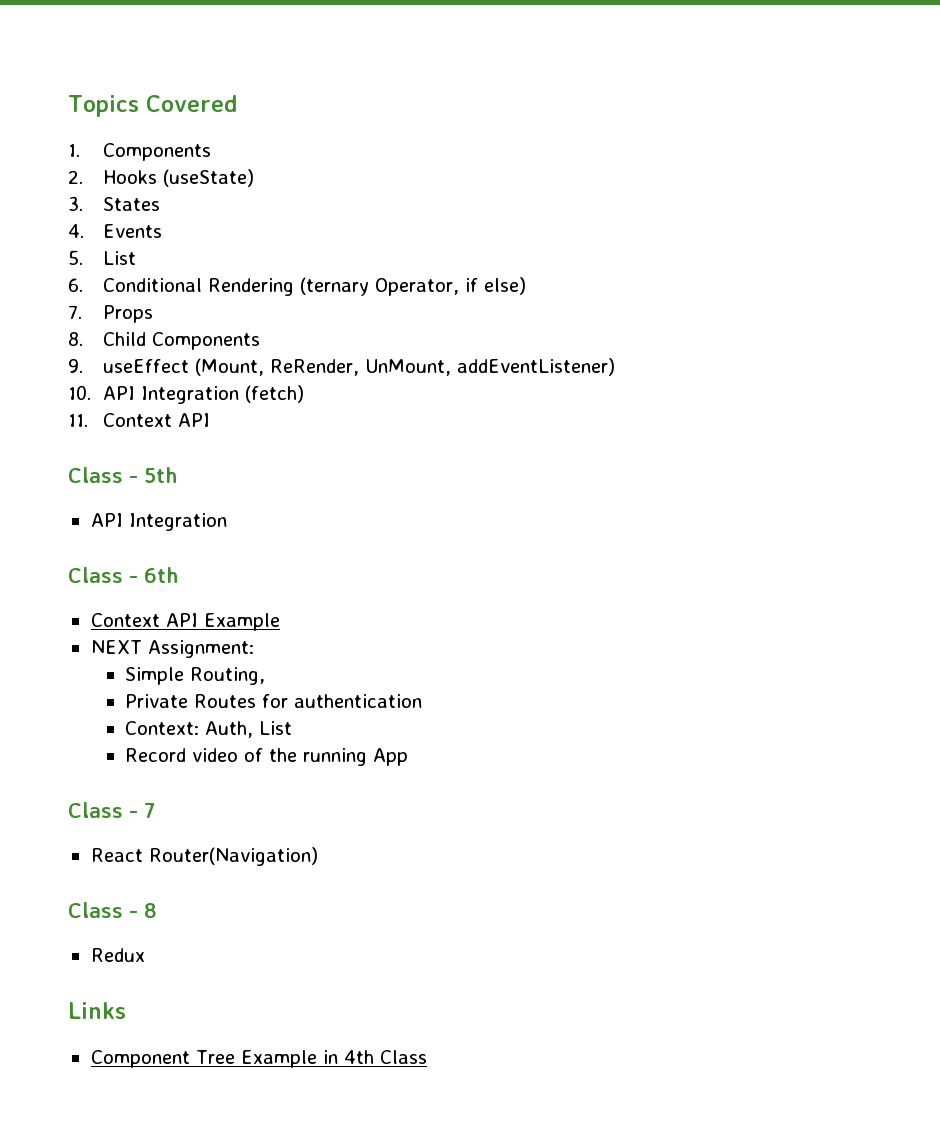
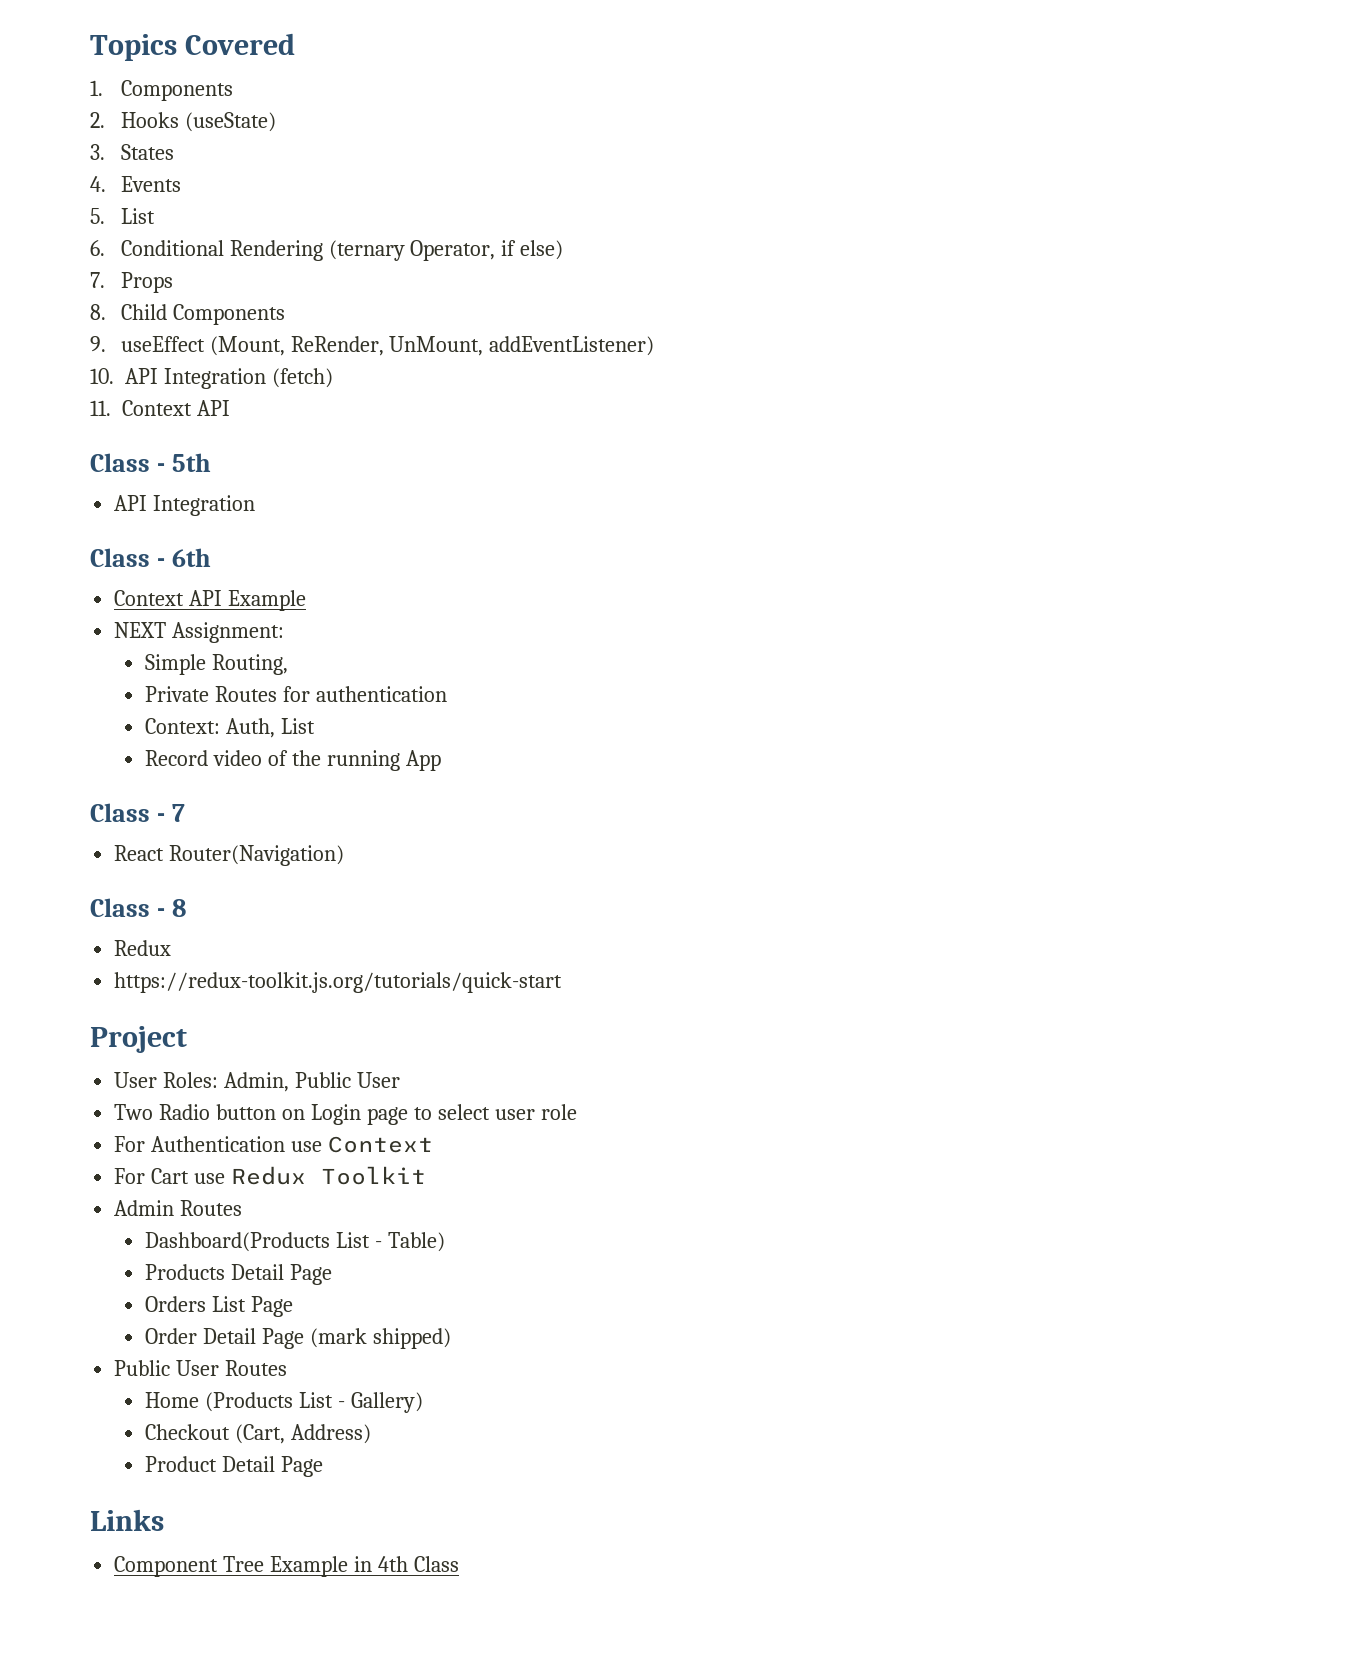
+ https://redux-toolkit.js.org/tutorials/quick-start
+ Project
+ User Roles: Admin, Public User
+ Two Radio button on Login page to select user role
+ For Authentication use Context
+ For Cart use Redux Toolkit
+ Admin Routes
+ Dashboard(Products List - Table)
+ Products Detail Page
+ Orders List Page
+ Order Detail Page (mark shipped)
+ Public User Routes
+ Home (Products List - Gallery)
+ Checkout (Cart, Address)
+ Product Detail Page

